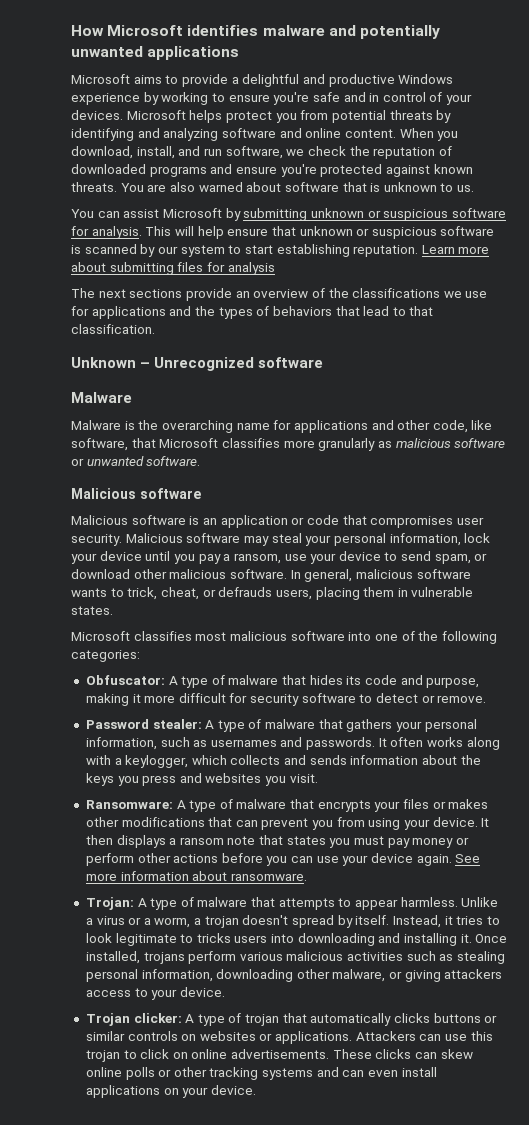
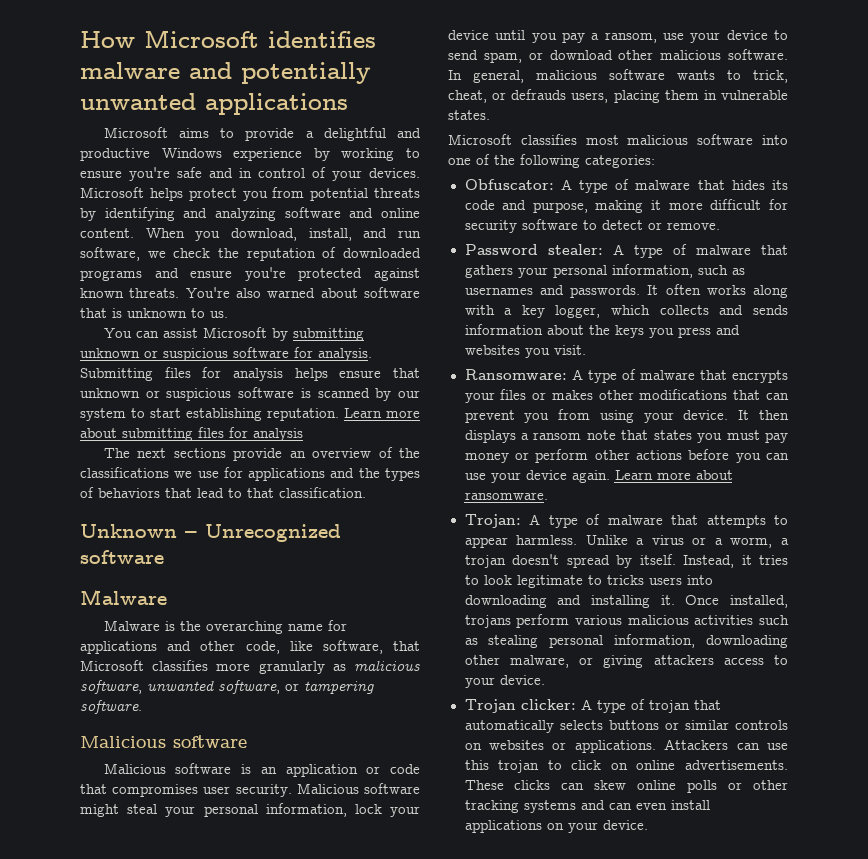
- You are also warned about software that is unknown to us.
+ You're also warned about software that is unknown to us.
- This will help ensure that unknown or suspicious software is scanned by our system to start establishing reputation.
+ Submitting files for analysis helps ensure that unknown or suspicious software is scanned by our system to start establishing reputation.
- Malware is the overarching name for applications and other code, like software, that Microsoft classifies more granularly as malicious software or unwanted software.
+ Malware is the overarching name for applications and other code, like software, that Microsoft classifies more granularly as malicious software, unwanted software, or tampering software.
- Malicious software may steal your personal information, lock your device until you pay a ransom, use your device to send spam, or download other malicious software.
+ Malicious software might steal your personal information, lock your device until you pay a ransom, use your device to send spam, or download other malicious software.
- It often works along with a keylogger, which collects and sends information about the keys you press and websites you visit.
+ It often works along with a key logger, which collects and sends information about the keys you press and websites you visit.
- See more information about ransomware.
+ Learn more about ransomware.
- Trojan clicker: A type of trojan that automatically clicks buttons or similar controls on websites or applications.
+ Trojan clicker: A type of trojan that automatically selects buttons or similar controls on websites or applications.

